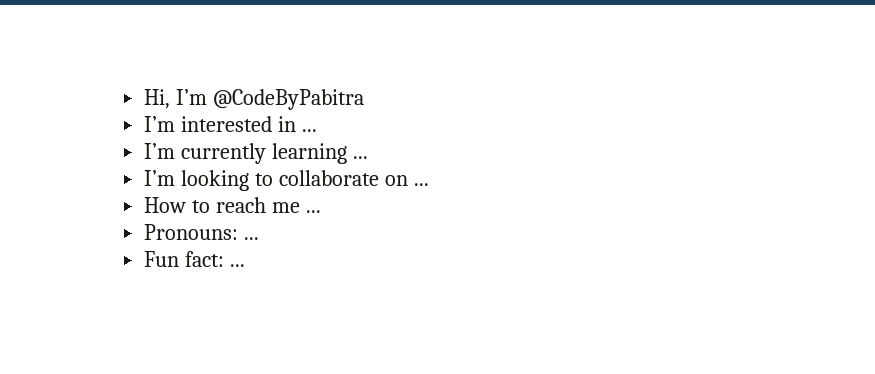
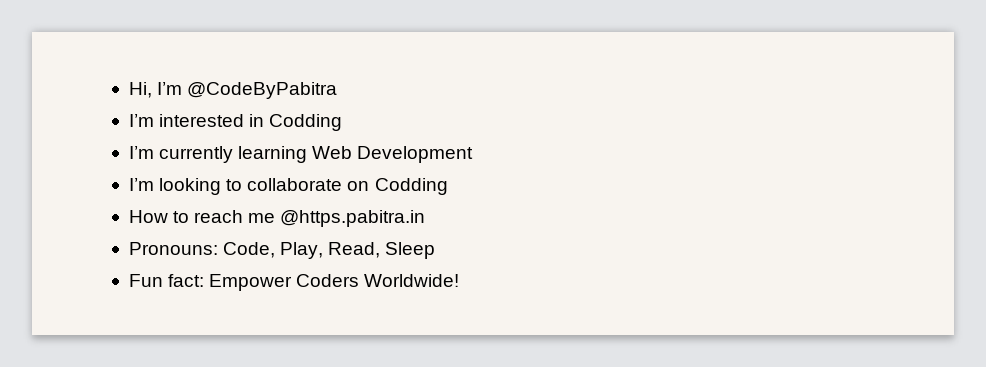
- I’m interested in ...
+ I’m interested in Codding
- I’m currently learning ...
+ I’m currently learning Web Development
- I’m looking to collaborate on ...
+ I’m looking to collaborate on Codding
- How to reach me ...
+ How to reach me @https.pabitra.in
- Pronouns: ...
+ Pronouns: Code, Play, Read, Sleep
- Fun fact: ...
+ Fun fact: Empower Coders Worldwide!

